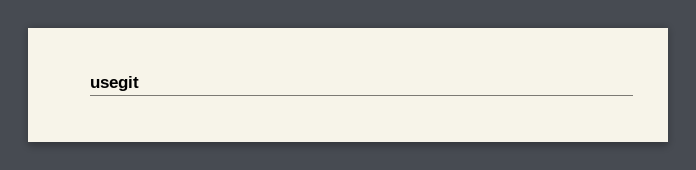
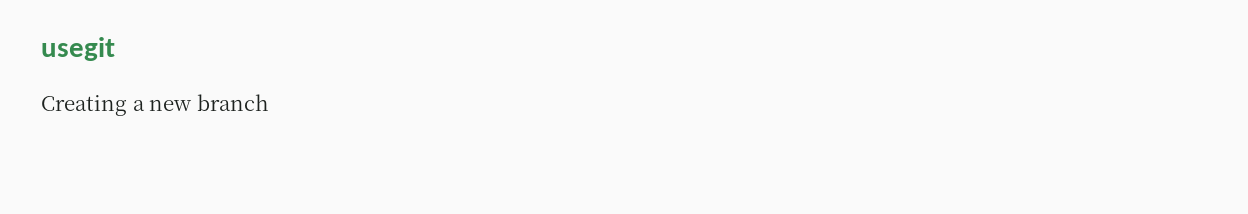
+ Creating a new branch

